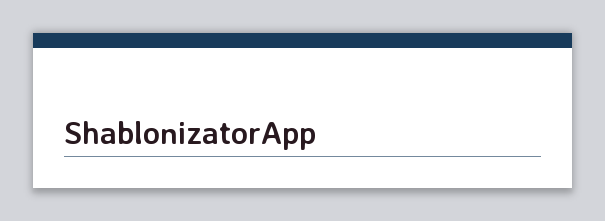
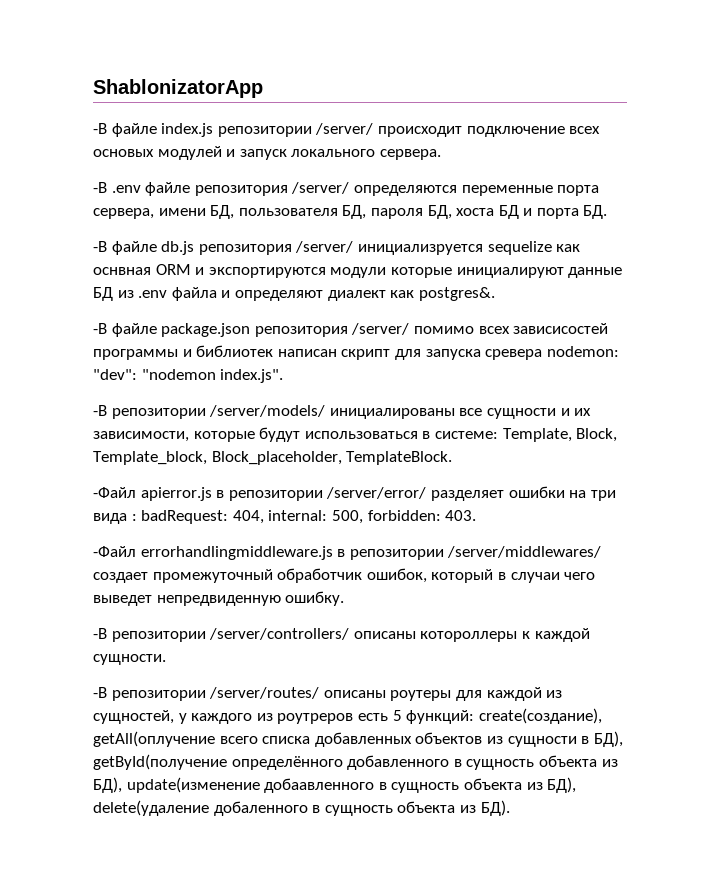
+ -В файле index.js репозитории /server/ происходит подключение всех основых модулей и запуск локального сервера.
+ -В .env файле репозитория /server/ определяются переменные порта сервера, имени БД, пользователя БД, пароля БД, хоста БД и порта БД.
+ -В файле db.js репозитория /server/ инициализруется sequelize как оснвная ORM и экспортируются модули которые инициалируют данные БД из .env файла и определяют диалект как postgres&.
+ -В файле package.json репозитория /server/ помимо всех зависисостей программы и библиотек написан скрипт для запуска сревера nodemon: "dev": "nodemon index.js".
+ -В репозитории /server/models/ инициалированы все сущности и их зависимости, которые будут использоваться в системе: Template, Block, Template_block, Block_placeholder, TemplateBlock.
+ -Файл apierror.js в репозитории /server/error/ разделяет ошибки на три вида : badRequest: 404, internal: 500, forbidden: 403.
+ -Файл errorhandlingmiddleware.js в репозитории /server/middlewares/ создает промежуточный обработчик ошибок, который в случаи чего выведет непредвиденную ошибку.
+ -В репозитории /server/controllers/ описаны котороллеры к каждой сущности.
+ -В репозитории /server/routes/ описаны роутеры для каждой из сущностей, у каждого из роутреров есть 5 функций: create(создание), getAll(оплучение всего списка добавленных объектов из сущности в БД), getById(получение определённого добавленного в сущность объекта из БД), update(изменение добаавленного в сущность объекта из БД), delete(удаление добаленного в сущность объекта из БД).

